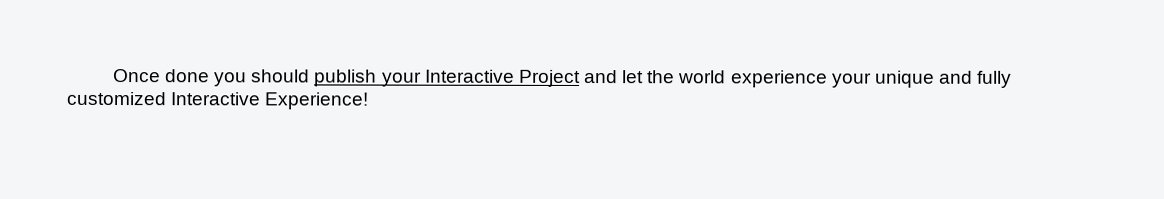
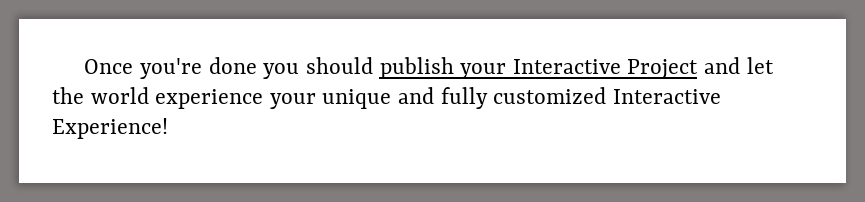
- Once done you should publish your Interactive Project and let the world experience your unique and fully customized Interactive Experience!
+ Once you're done you should publish your Interactive Project and let the world experience your unique and fully customized Interactive Experience!

